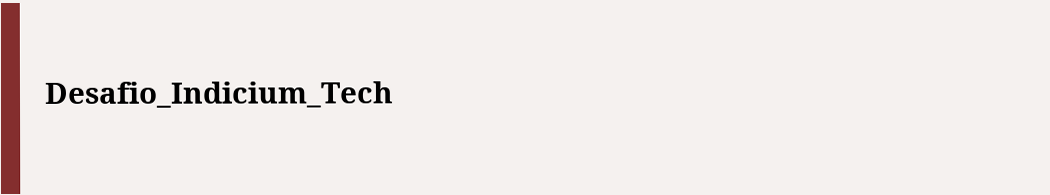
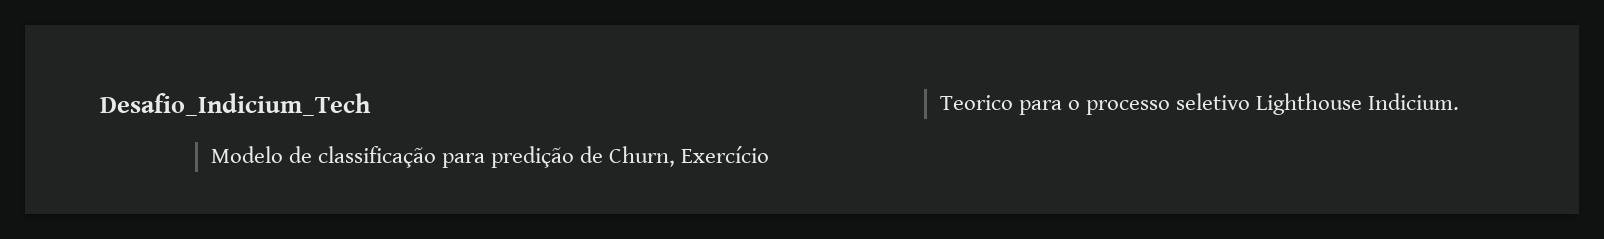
+ Modelo de classificação para predição de Churn, Exercício Teorico para o processo seletivo Lighthouse Indicium.

